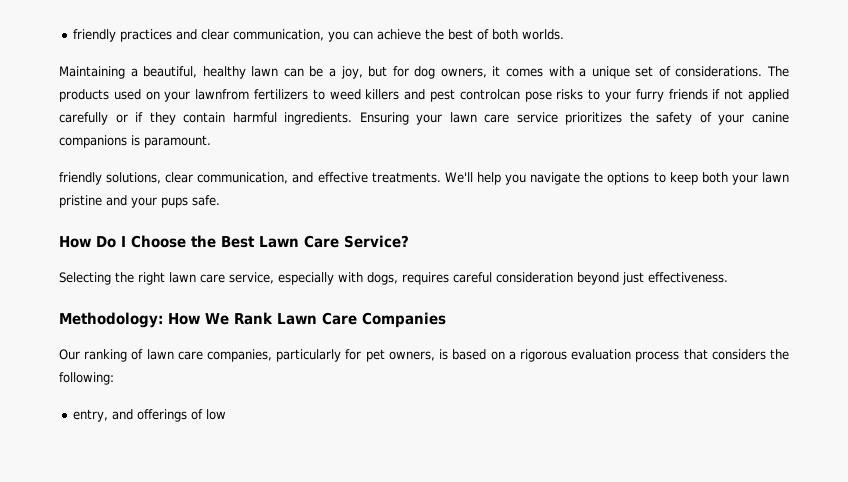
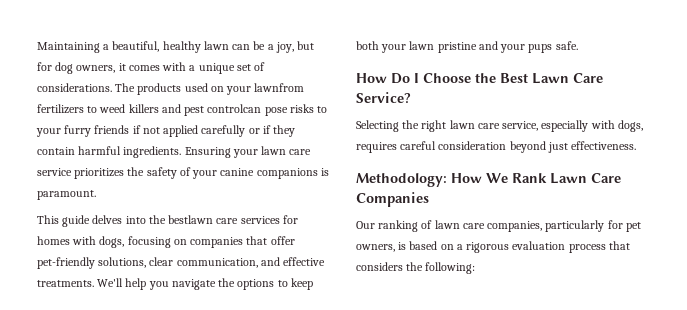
- friendly practices and clear communication, you can achieve the best of both worlds.
- friendly solutions, clear communication, and effective treatments.
+ This guide delves into the bestlawn care services for homes with dogs, focusing on companies that offer pet-friendly solutions, clear communication, and effective treatments.
- entry, and offerings of low

